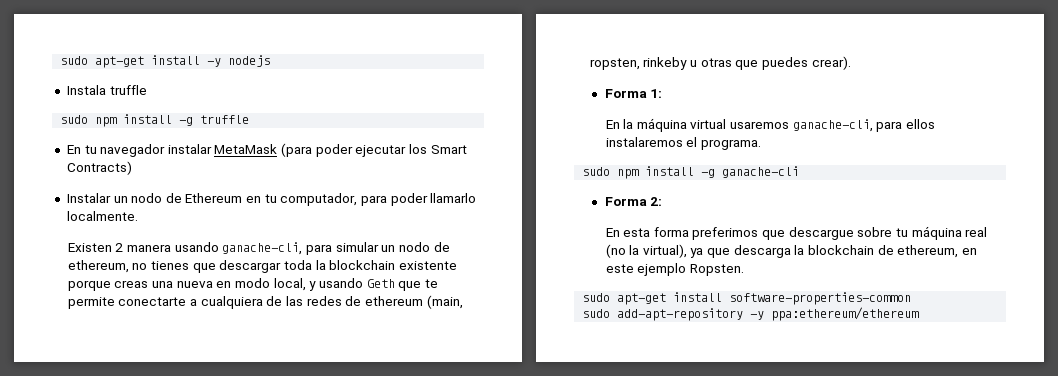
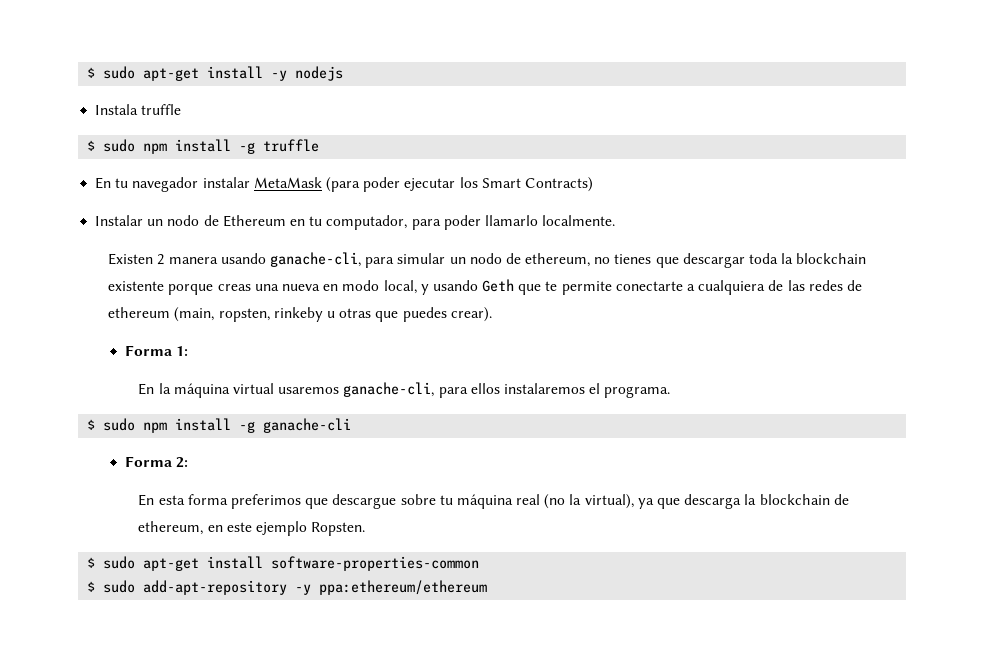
- sudo apt-get install -y nodejs
+ $ sudo apt-get install -y nodejs
- sudo npm install -g truffle
+ $ sudo npm install -g truffle
- sudo npm install -g ganache-cli
+ $ sudo npm install -g ganache-cli
- sudo apt-get install software-properties-common
+ $ sudo apt-get install software-properties-common
- sudo add-apt-repository -y ppa:ethereum/ethereum
+ $ sudo add-apt-repository -y ppa:ethereum/ethereum

